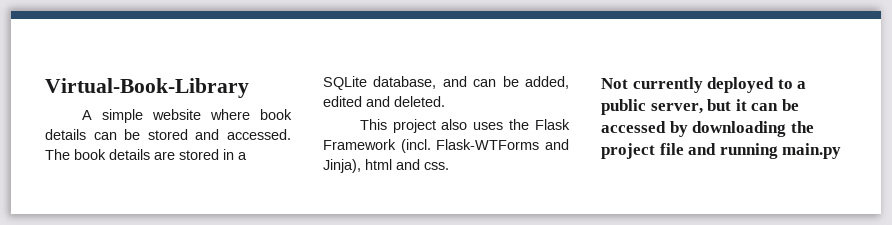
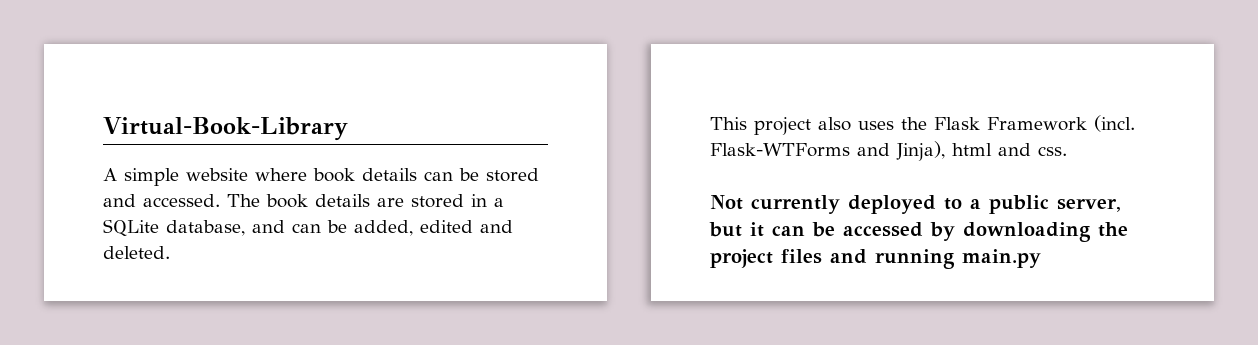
- Not currently deployed to a public server, but it can be accessed by downloading the project file and running main.py
+ Not currently deployed to a public server, but it can be accessed by downloading the project files and running main.py

